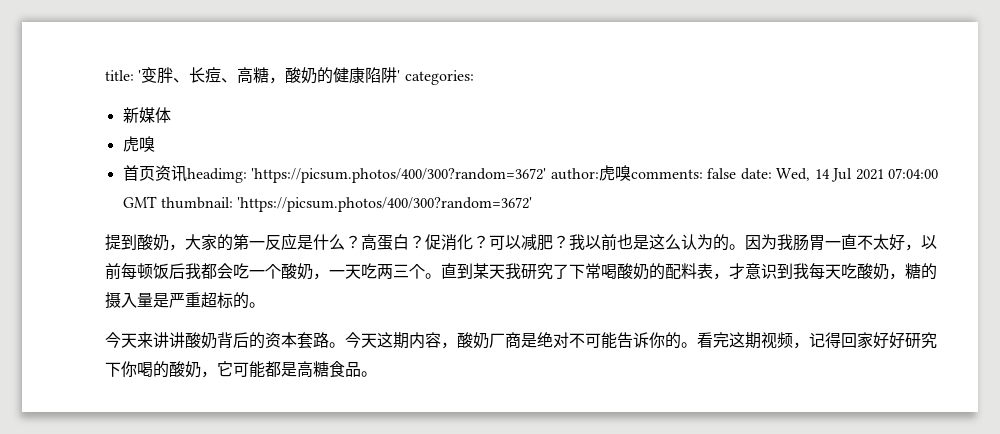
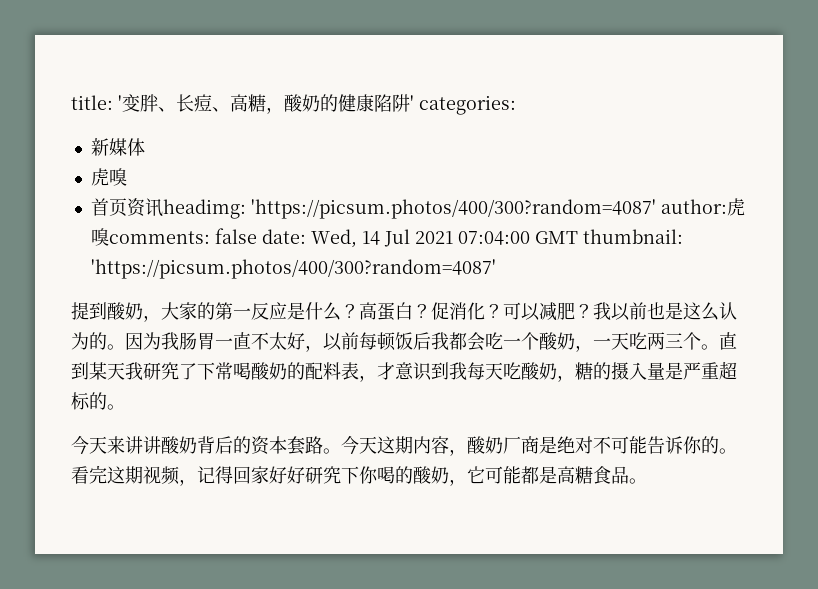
- 首页资讯headimg: 'https://picsum.photos/400/300?random=3672' author:虎嗅comments: false date: Wed, 14 Jul 2021 07:04:00 GMT thumbnail: 'https://picsum.photos/400/300?random=3672'
+ 首页资讯headimg: 'https://picsum.photos/400/300?random=4087' author:虎嗅comments: false date: Wed, 14 Jul 2021 07:04:00 GMT thumbnail: 'https://picsum.photos/400/300?random=4087'

